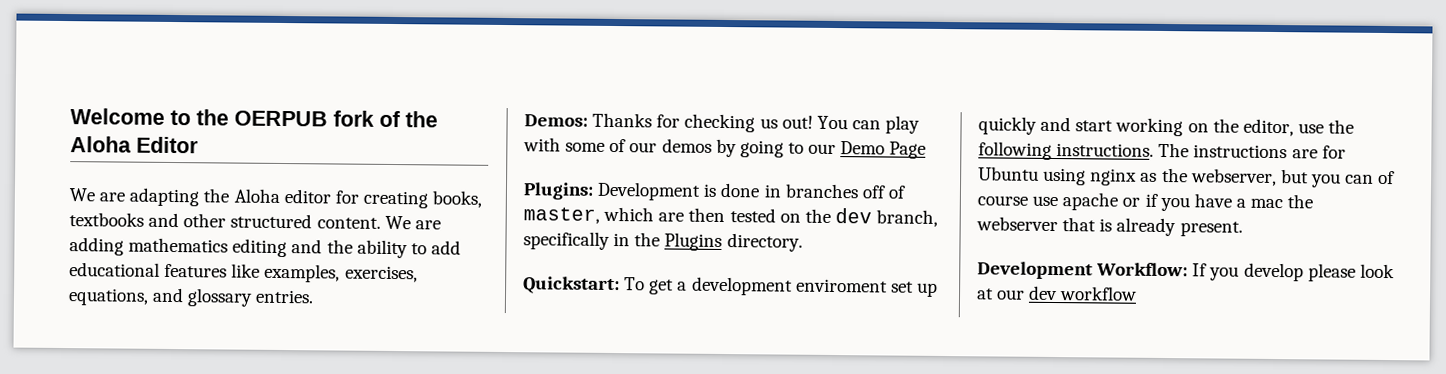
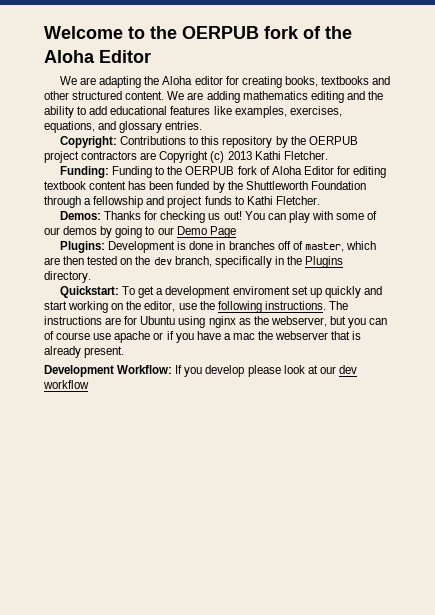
+ Copyright: Contributions to this repository by the OERPUB project contractors are Copyright (c) 2013 Kathi Fletcher.
+ Funding: Funding to the OERPUB fork of Aloha Editor for editing textbook content has been funded by the Shuttleworth Foundation through a fellowship and project funds to Kathi Fletcher.

